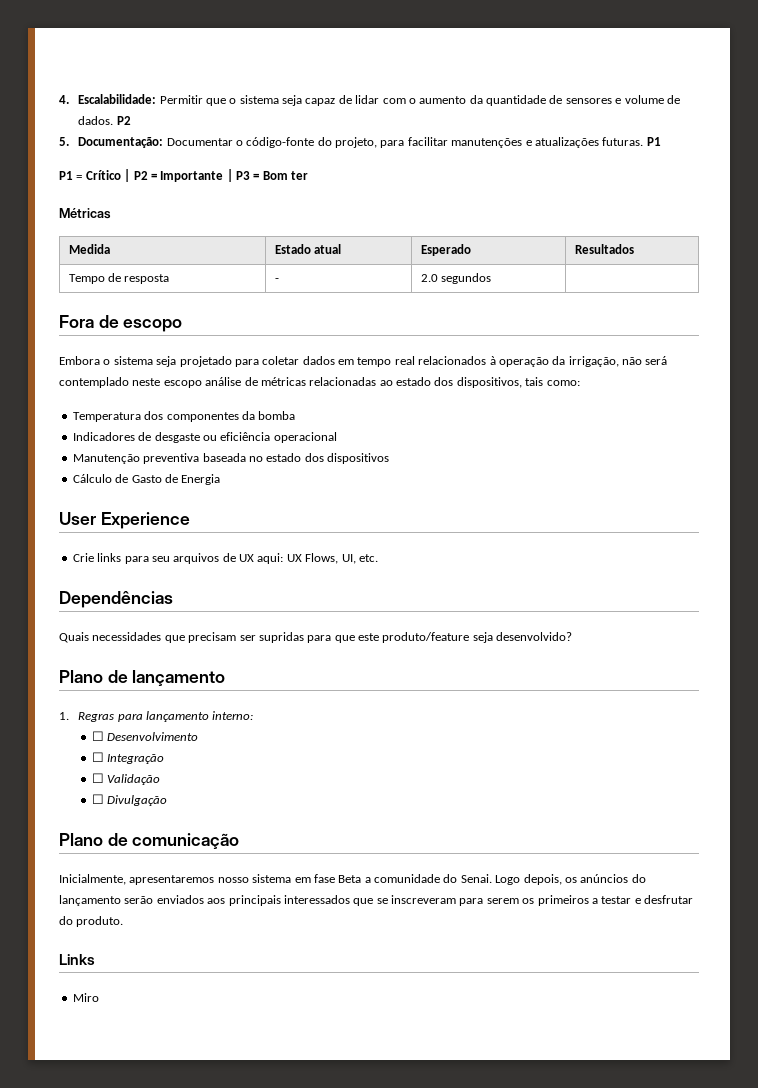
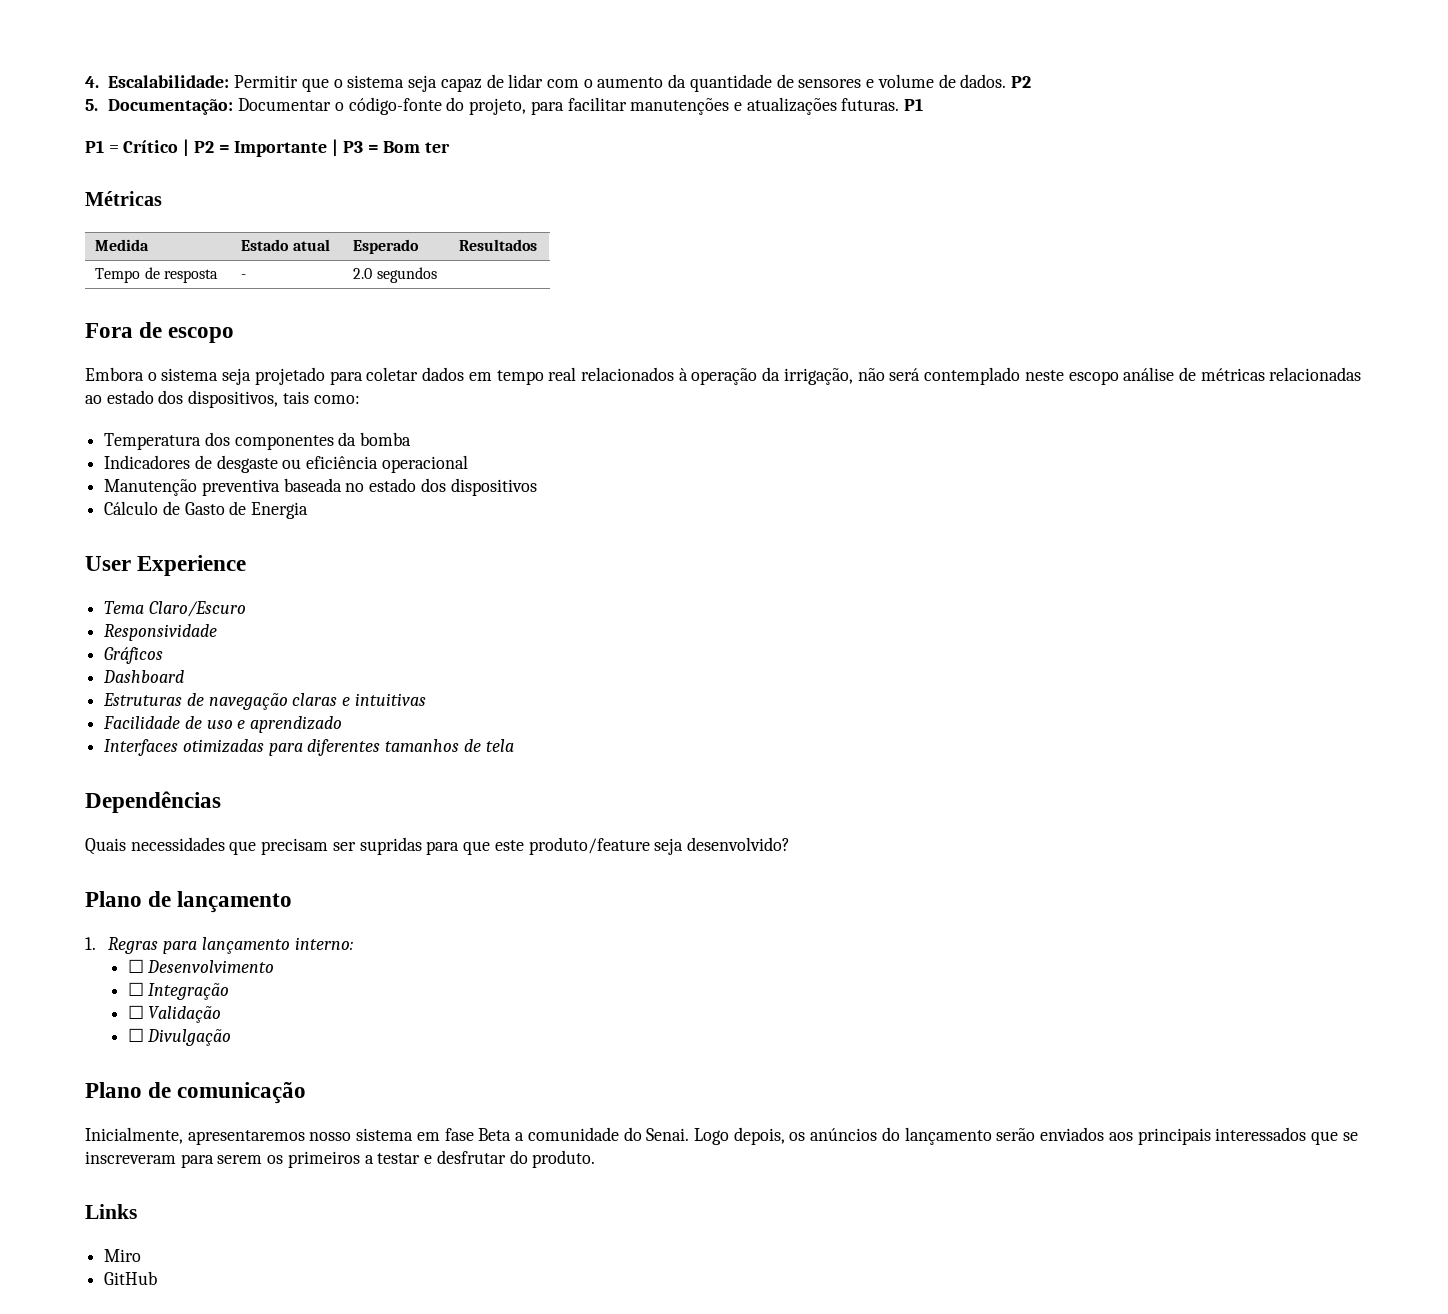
- Crie links para seu arquivos de UX aqui: UX Flows, UI, etc.
+ Tema Claro/Escuro
+ Responsividade
+ Gráficos
+ Dashboard
+ Estruturas de navegação claras e intuitivas
+ Facilidade de uso e aprendizado
+ Interfaces otimizadas para diferentes tamanhos de tela
+ GitHub

